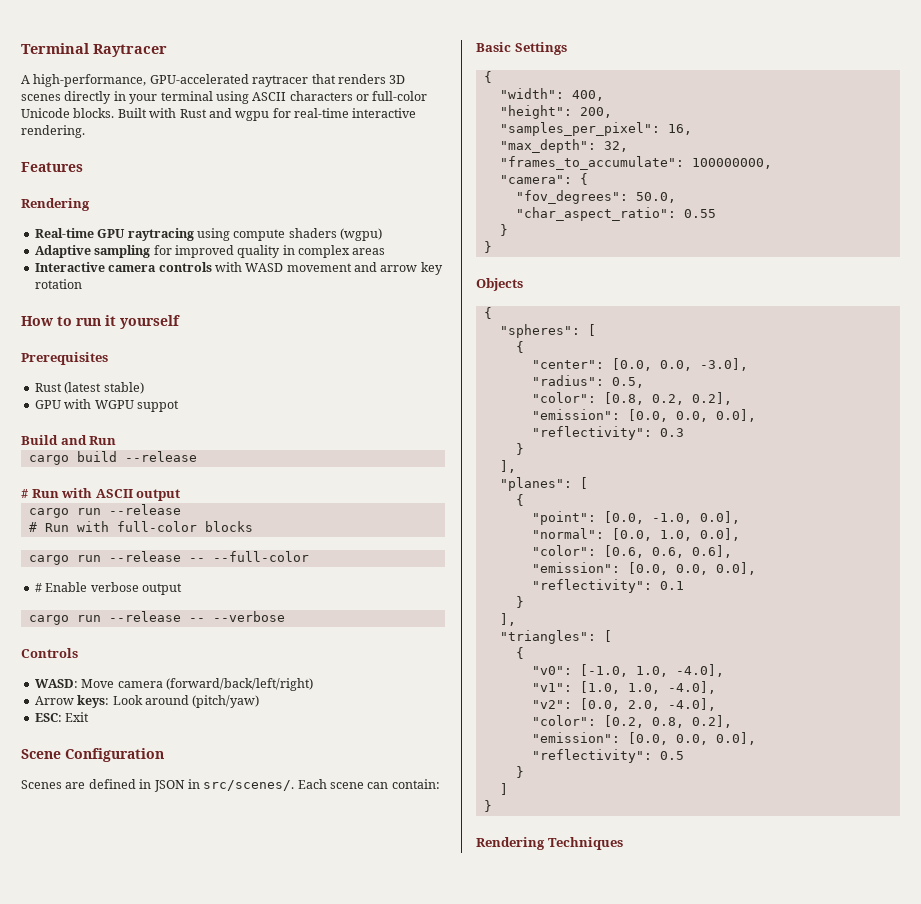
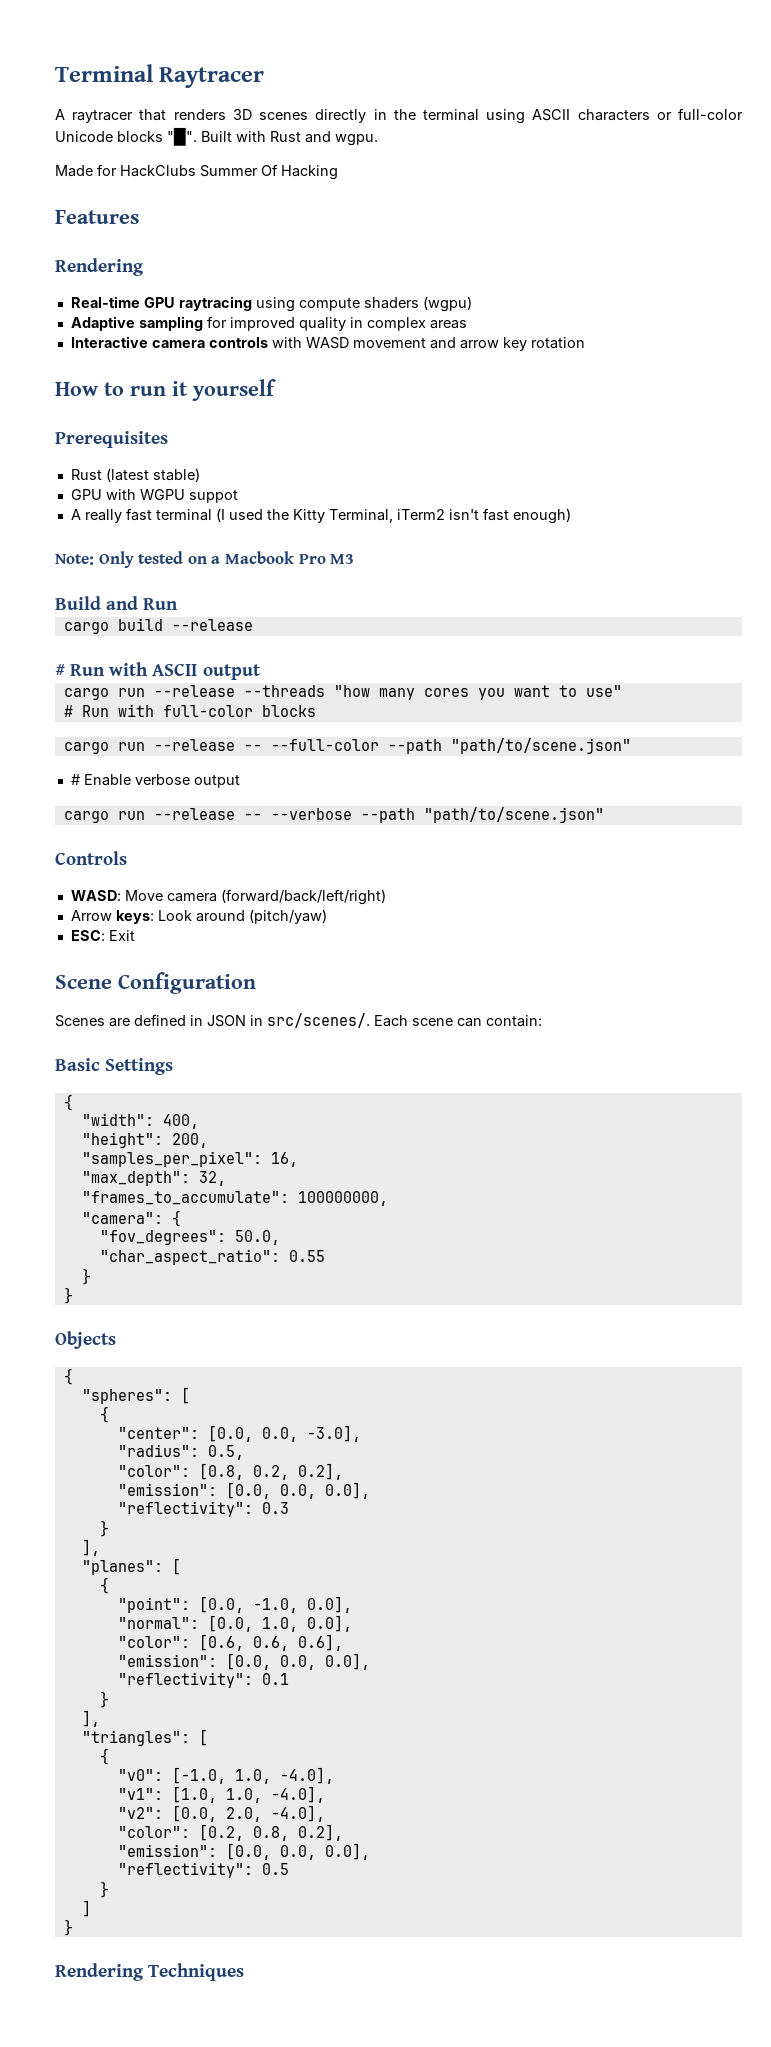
- A high-performance, GPU-accelerated raytracer that renders 3D scenes directly in your terminal using ASCII characters or full-color Unicode blocks.
+ A raytracer that renders 3D scenes directly in the terminal using ASCII characters or full-color Unicode blocks "█".
- Built with Rust and wgpu for real-time interactive rendering.
+ Built with Rust and wgpu.
+ Made for HackClubs Summer Of Hacking
+ A really fast terminal (I used the Kitty Terminal, iTerm2 isn't fast enough)
+ Note: Only tested on a Macbook Pro M3
  # Run with ASCII output
- cargo run --release
+ cargo run --release --threads "how many cores you want to use"
- cargo run --release -- --full-color
+ cargo run --release -- --full-color --path "path/to/scene.json"
- cargo run --release -- --verbose
+ cargo run --release -- --verbose --path "path/to/scene.json"

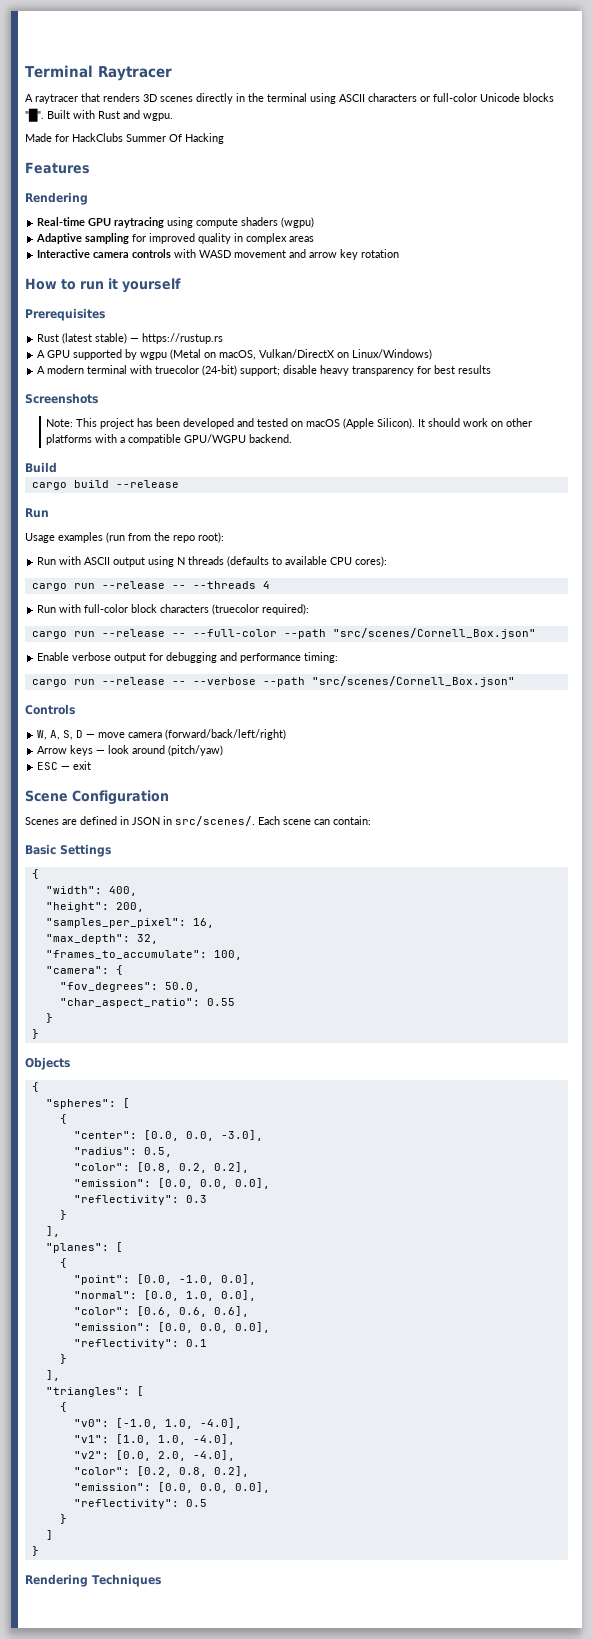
- Rust (latest stable)
- GPU with WGPU suppot
- A really fast terminal (I used the Kitty Terminal, iTerm2 isn't fast enough)
- Note: Only tested on a Macbook Pro M3
+ Rust (latest stable) — https://rustup.rs
+ A GPU supported by wgpu (Metal on macOS, Vulkan/DirectX on Linux/Windows)
+ A modern terminal with truecolor (24-bit) support; disable heavy transparency for best results
+ Screenshots
+ Note: This project has been developed and tested on macOS (Apple Silicon). It should work on other platforms with a compatible GPU/WGPU backend.
- Build and Run
+ Build
  cargo build --release
- # Run with ASCII output
- cargo run --release --threads "how many cores you want to use"
- # Run with full-color blocks
+ Run
+ Usage examples (run from the repo root):
+ Run with ASCII output using N threads (defaults to available CPU cores):
+ cargo run --release -- --threads 4
+ Run with full-color block characters (truecolor required):
- cargo run --release -- --full-color --path "path/to/scene.json"
- # Enable verbose output
+ cargo run --release -- --full-color --path "src/scenes/Cornell_Box.json"
+ Enable verbose output for debugging and performance timing:
- cargo run --release -- --verbose --path "path/to/scene.json"
+ cargo run --release -- --verbose --path "src/scenes/Cornell_Box.json"
- WASD: Move camera (forward/back/left/right)
+ W, A, S, D — move camera (forward/back/left/right)
- Arrow keys: Look around (pitch/yaw)
+ Arrow keys — look around (pitch/yaw)
- ESC: Exit
+ ESC — exit
- "frames_to_accumulate": 100000000,
+ "frames_to_accumulate": 100,

